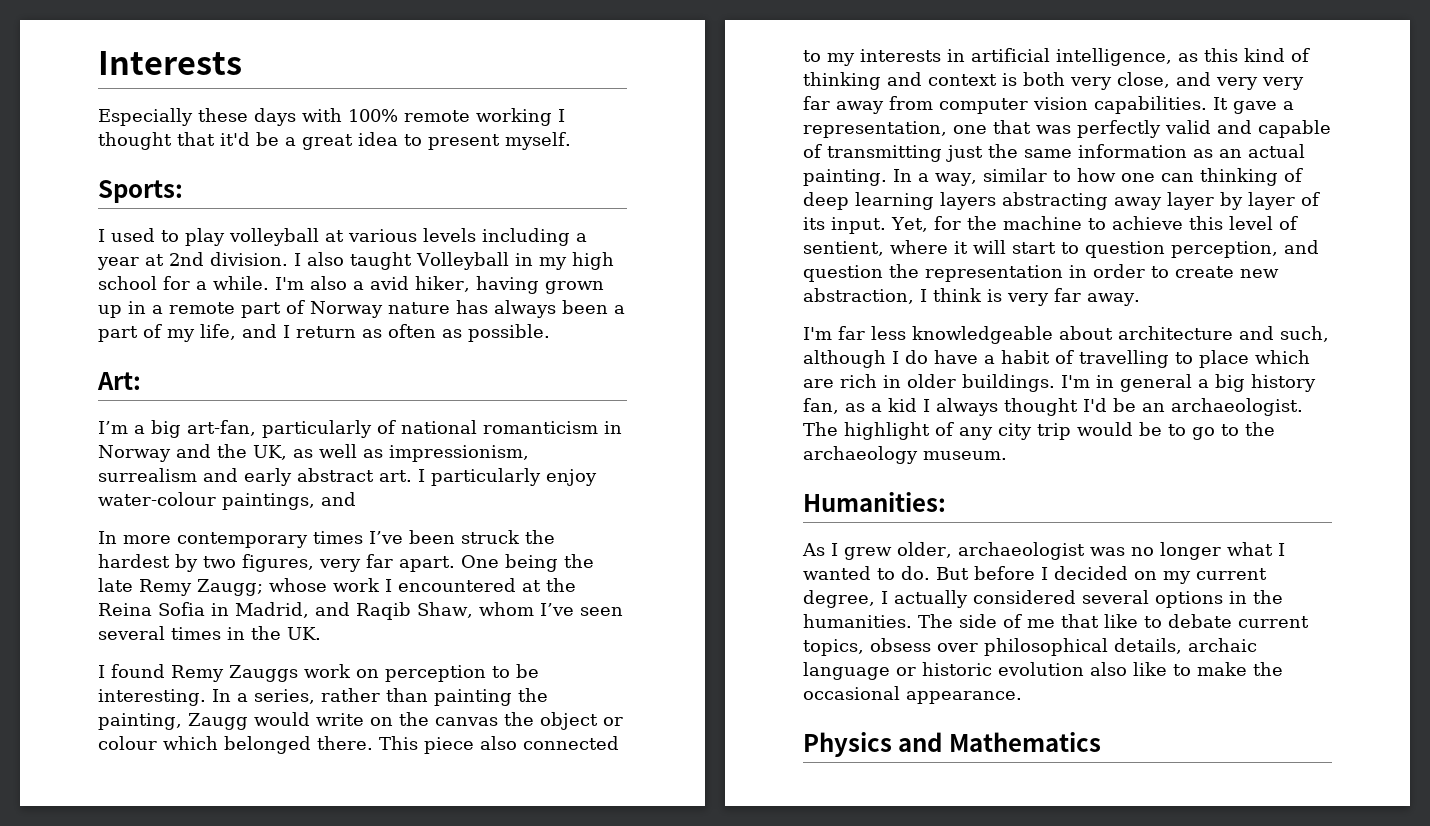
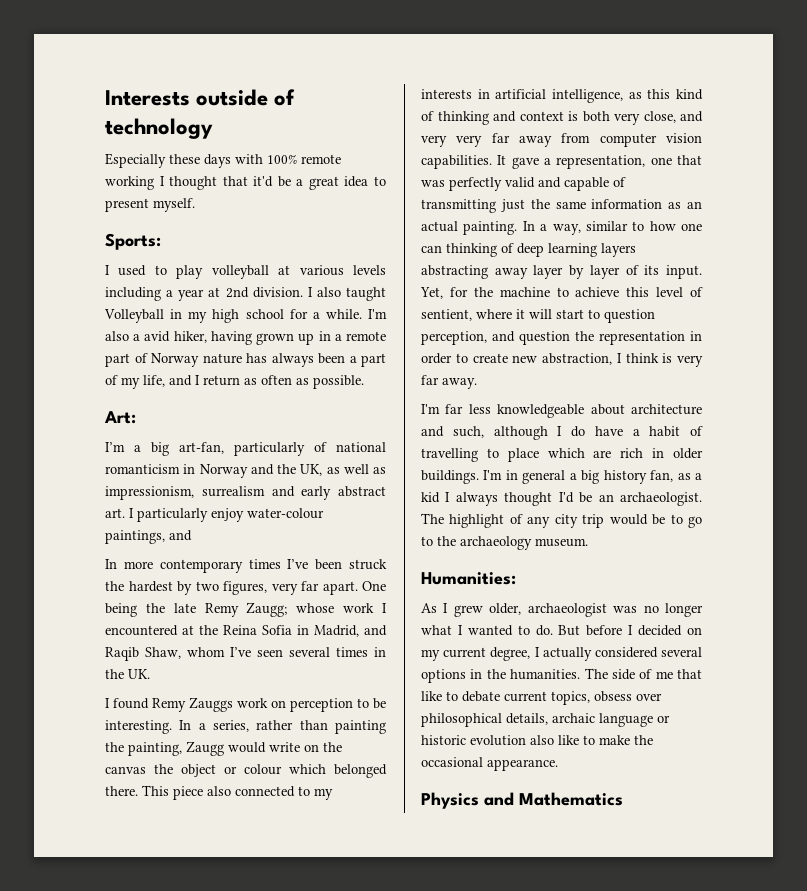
- Interests
+ Interests outside of technology

